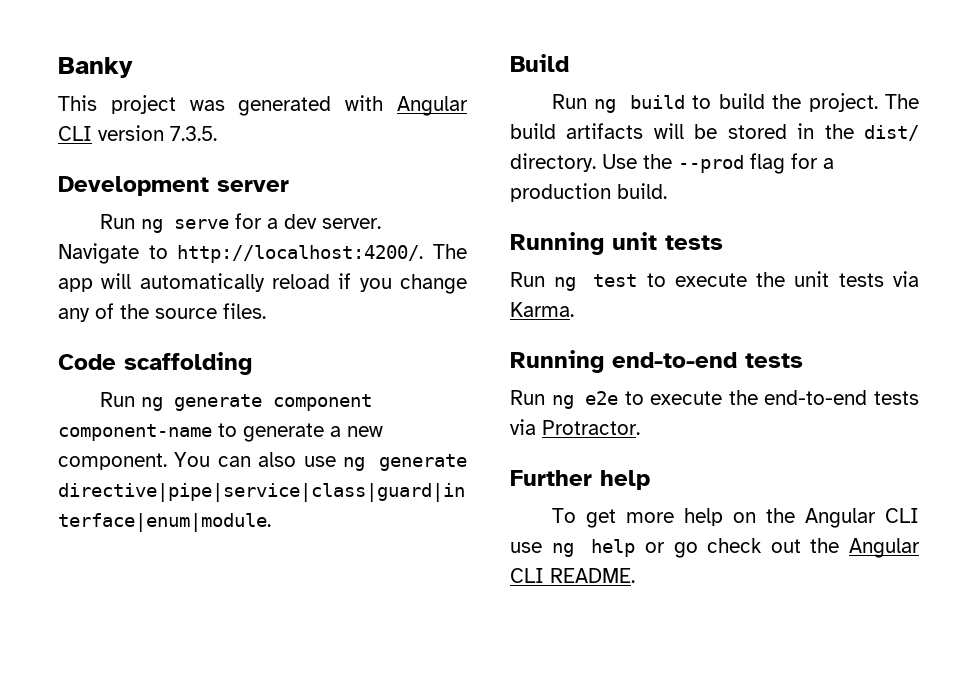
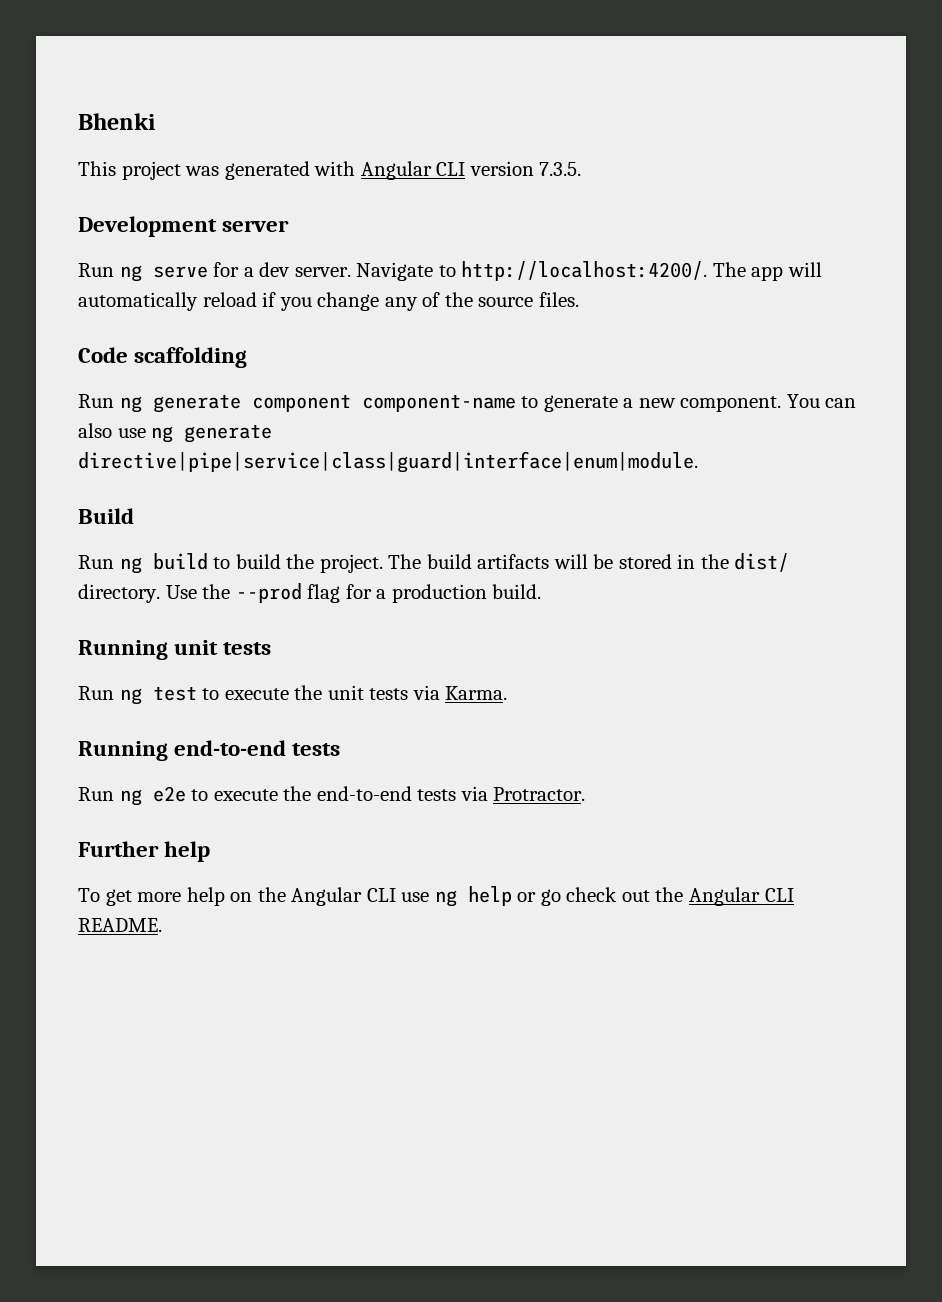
- Banky
+ Bhenki

